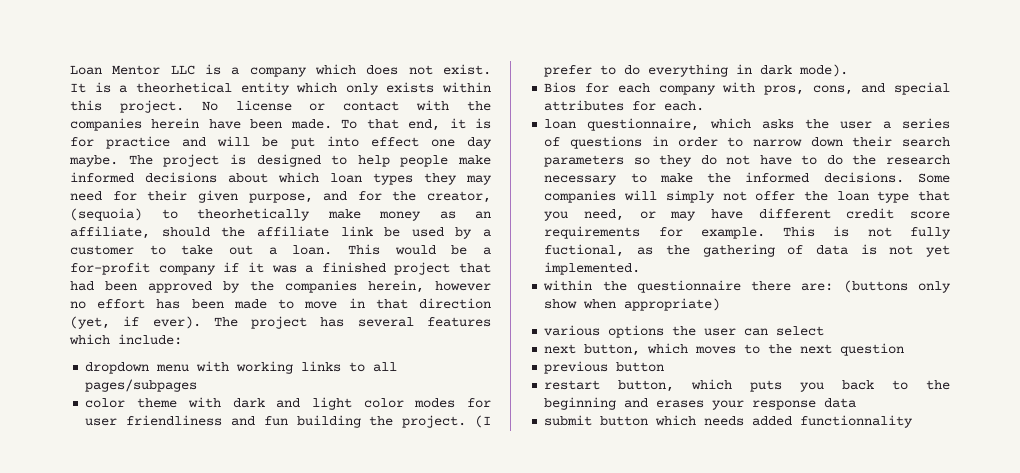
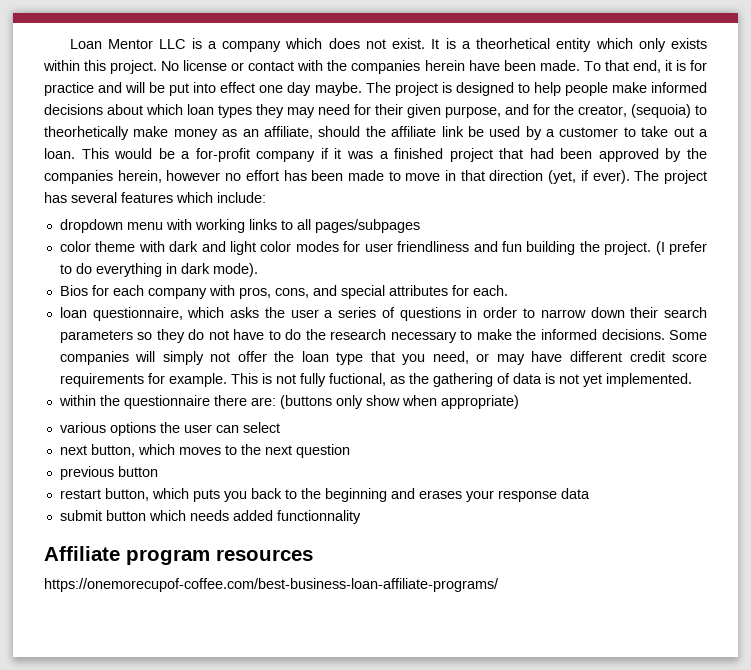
+ Affiliate program resources
+ https://onemorecupof-coffee.com/best-business-loan-affiliate-programs/

